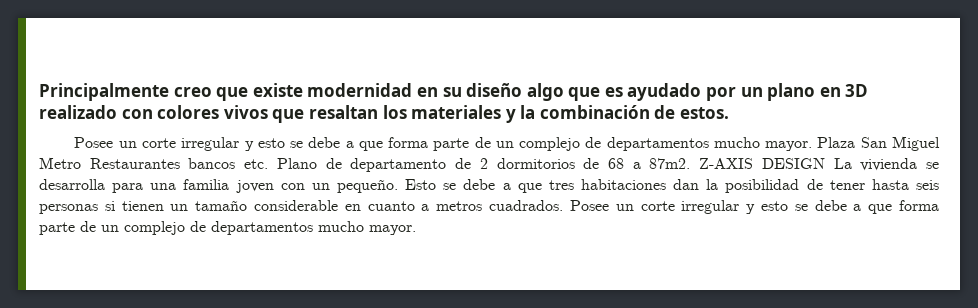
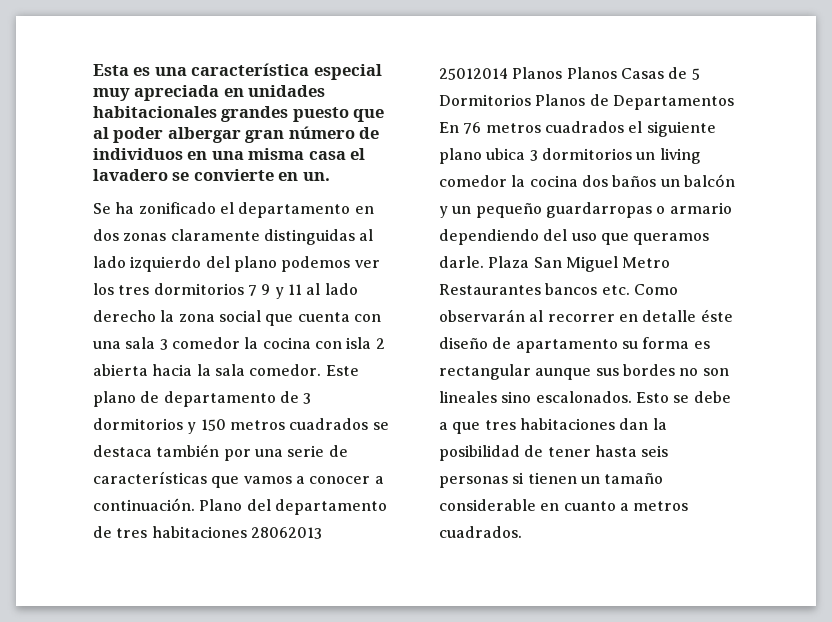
- Principalmente creo que existe modernidad en su diseño algo que es ayudado por un plano en 3D realizado con colores vivos que resaltan los materiales y la combinación de estos.
- Posee un corte irregular y esto se debe a que forma parte de un complejo de departamentos mucho mayor.
+ Esta es una característica especial muy apreciada en unidades habitacionales grandes puesto que al poder albergar gran número de individuos en una misma casa el lavadero se convierte en un.
+ Se ha zonificado el departamento en dos zonas claramente distinguidas al lado izquierdo del plano podemos ver los tres dormitorios 7 9 y 11 al lado derecho la zona social que cuenta con una sala 3 comedor la cocina con isla 2 abierta hacia la sala comedor. Este plano de departamento de 3 dormitorios y 150 metros cuadrados se destaca también por una serie de características que vamos a conocer a continuación. Plano del departamento de tres habitaciones 28062013 25012014 Planos Planos Casas de 5 Dormitorios Planos de Departamentos En 76 metros cuadrados el siguiente plano ubica 3 dormitorios un living comedor la cocina dos baños un balcón y un pequeño guardarropas o armario dependiendo del uso que queramos darle.
- Plaza San Miguel Metro Restaurantes bancos etc. Plano de departamento de 2 dormitorios de 68 a 87m2. Z-AXIS DESIGN La vivienda se desarrolla para una familia joven con un pequeño.
+ Plaza San Miguel Metro Restaurantes bancos etc. Como observarán al recorrer en detalle éste diseño de apartamento su forma es rectangular aunque sus bordes no son lineales sino escalonados.
- Esto se debe a que tres habitaciones dan la posibilidad de tener hasta seis personas si tienen un tamaño considerable en cuanto a metros cuadrados. Posee un corte irregular y esto se debe a que forma parte de un complejo de departamentos mucho mayor.
+ Esto se debe a que tres habitaciones dan la posibilidad de tener hasta seis personas si tienen un tamaño considerable en cuanto a metros cuadrados.

